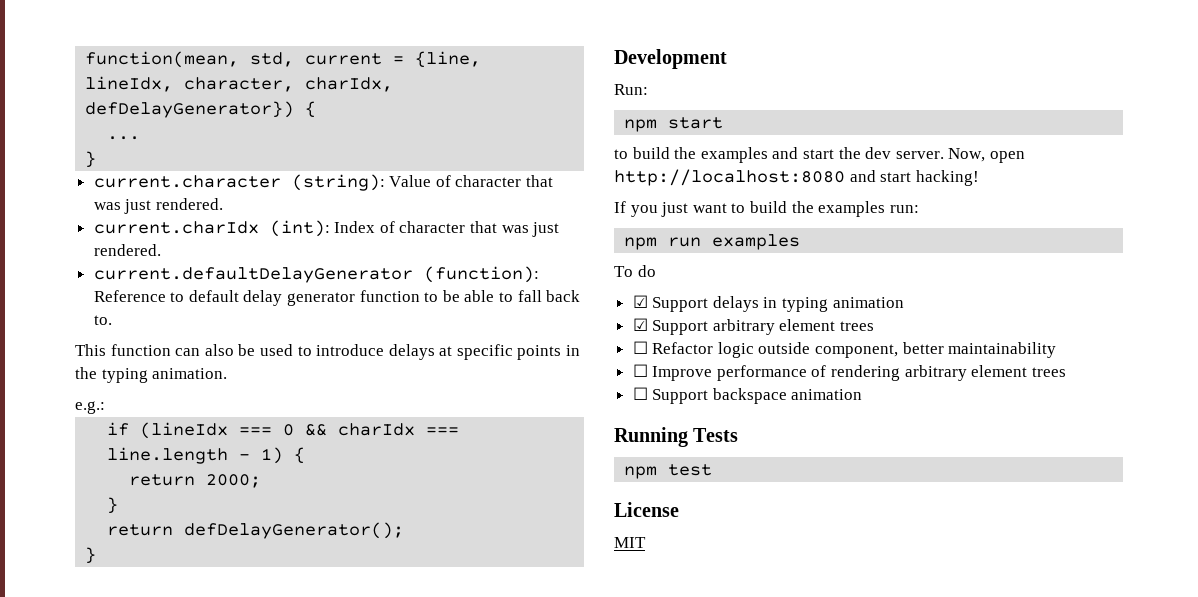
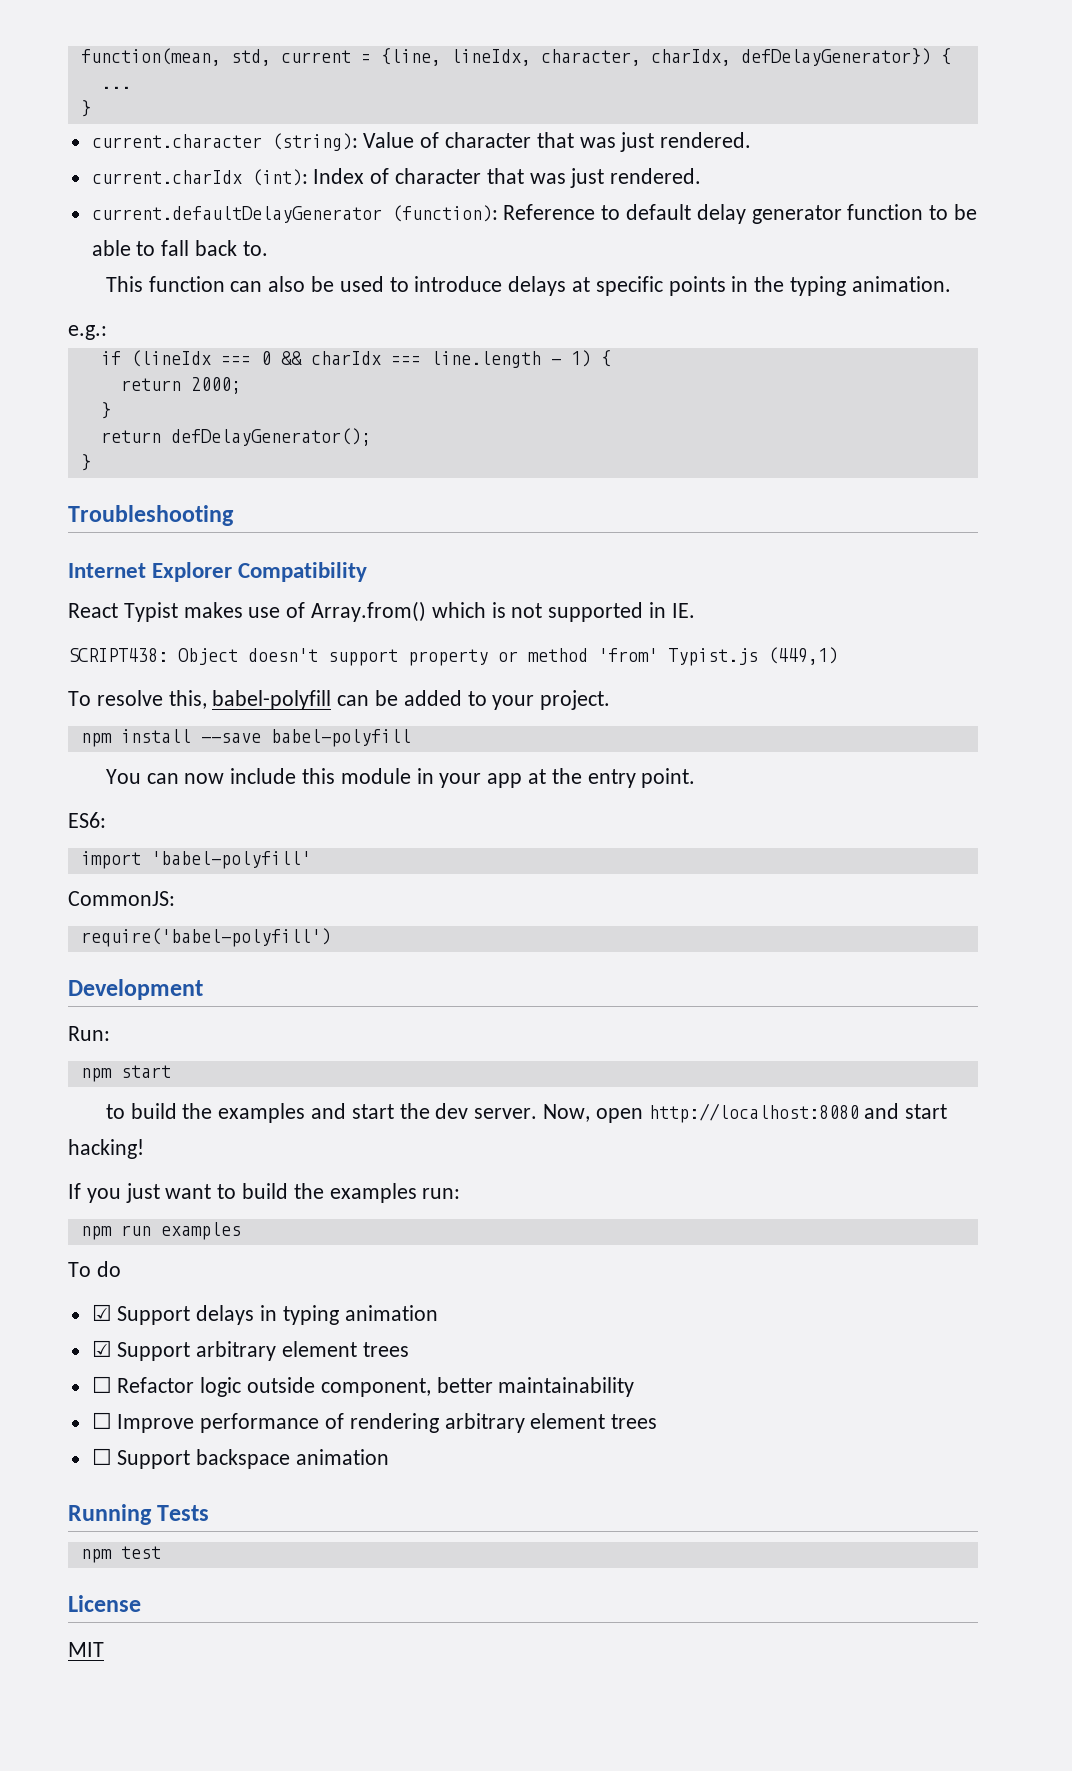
+ Troubleshooting
+ Internet Explorer Compatibility
+ React Typist makes use of Array.from() which is not supported in IE.
+ SCRIPT438: Object doesn't support property or method 'from' Typist.js (449,1)
+ To resolve this, babel-polyfill can be added to your project.
+ npm install --save babel-polyfill
+ You can now include this module in your app at the entry point.
+ ES6:
+ import 'babel-polyfill'
+ CommonJS:
+ require('babel-polyfill')

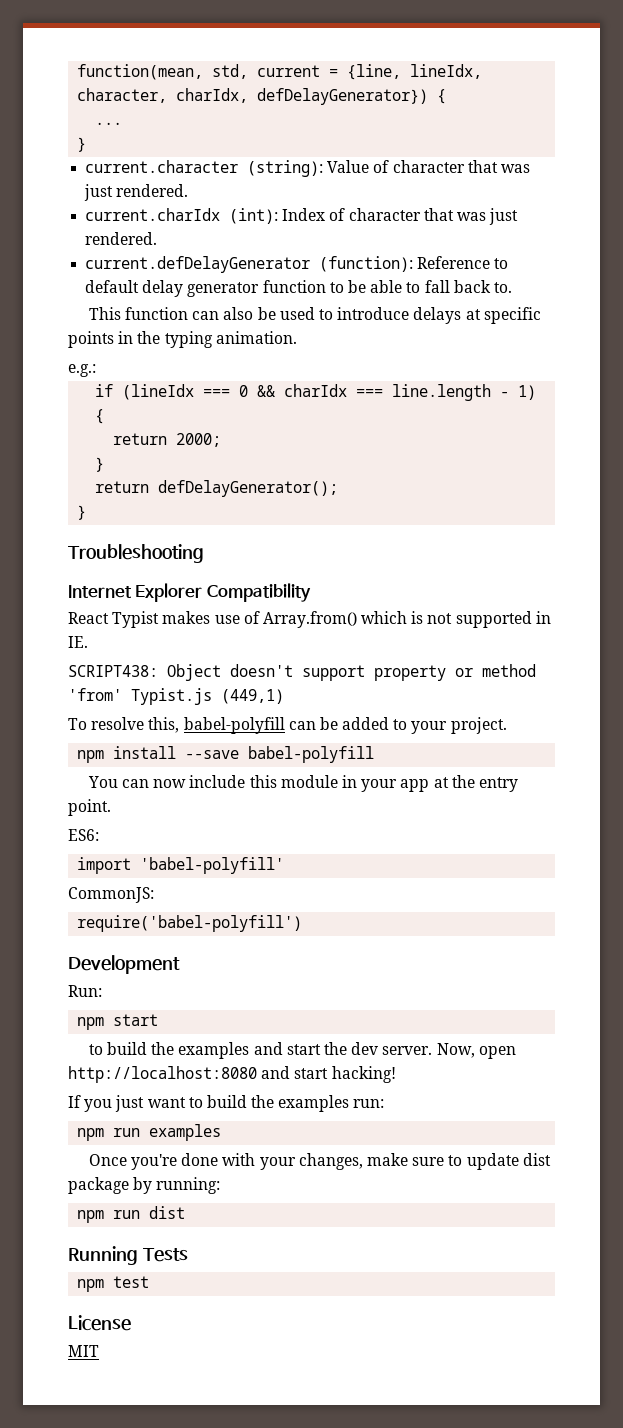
- current.defaultDelayGenerator (function): Reference to default delay generator function to be able to fall back to.
+ current.defDelayGenerator (function): Reference to default delay generator function to be able to fall back to.
- To do
- ☑ Support delays in typing animation
- ☑ Support arbitrary element trees
- ☐ Refactor logic outside component, better maintainability
- ☐ Improve performance of rendering arbitrary element trees
- ☐ Support backspace animation
+ Once you're done with your changes, make sure to update dist package by running:
+ npm run dist

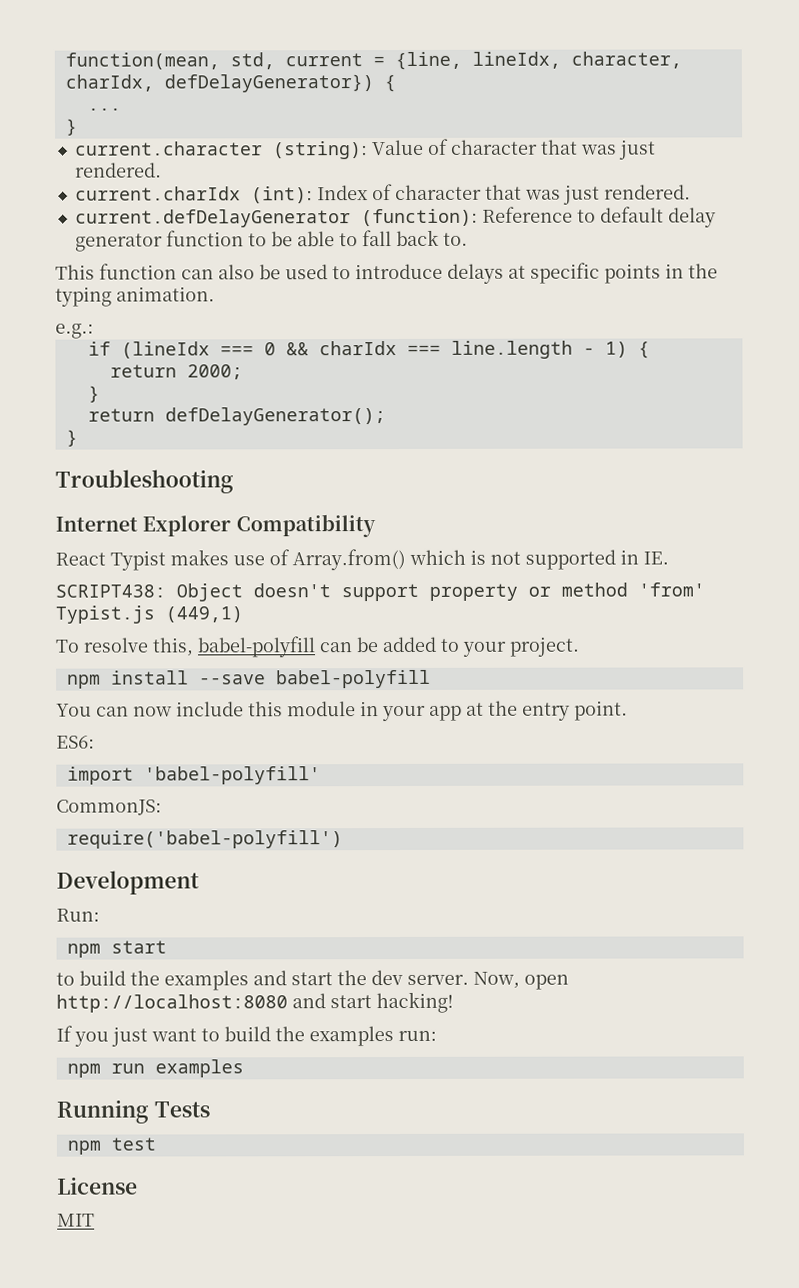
- Once you're done with your changes, make sure to update dist package by running:
- npm run dist

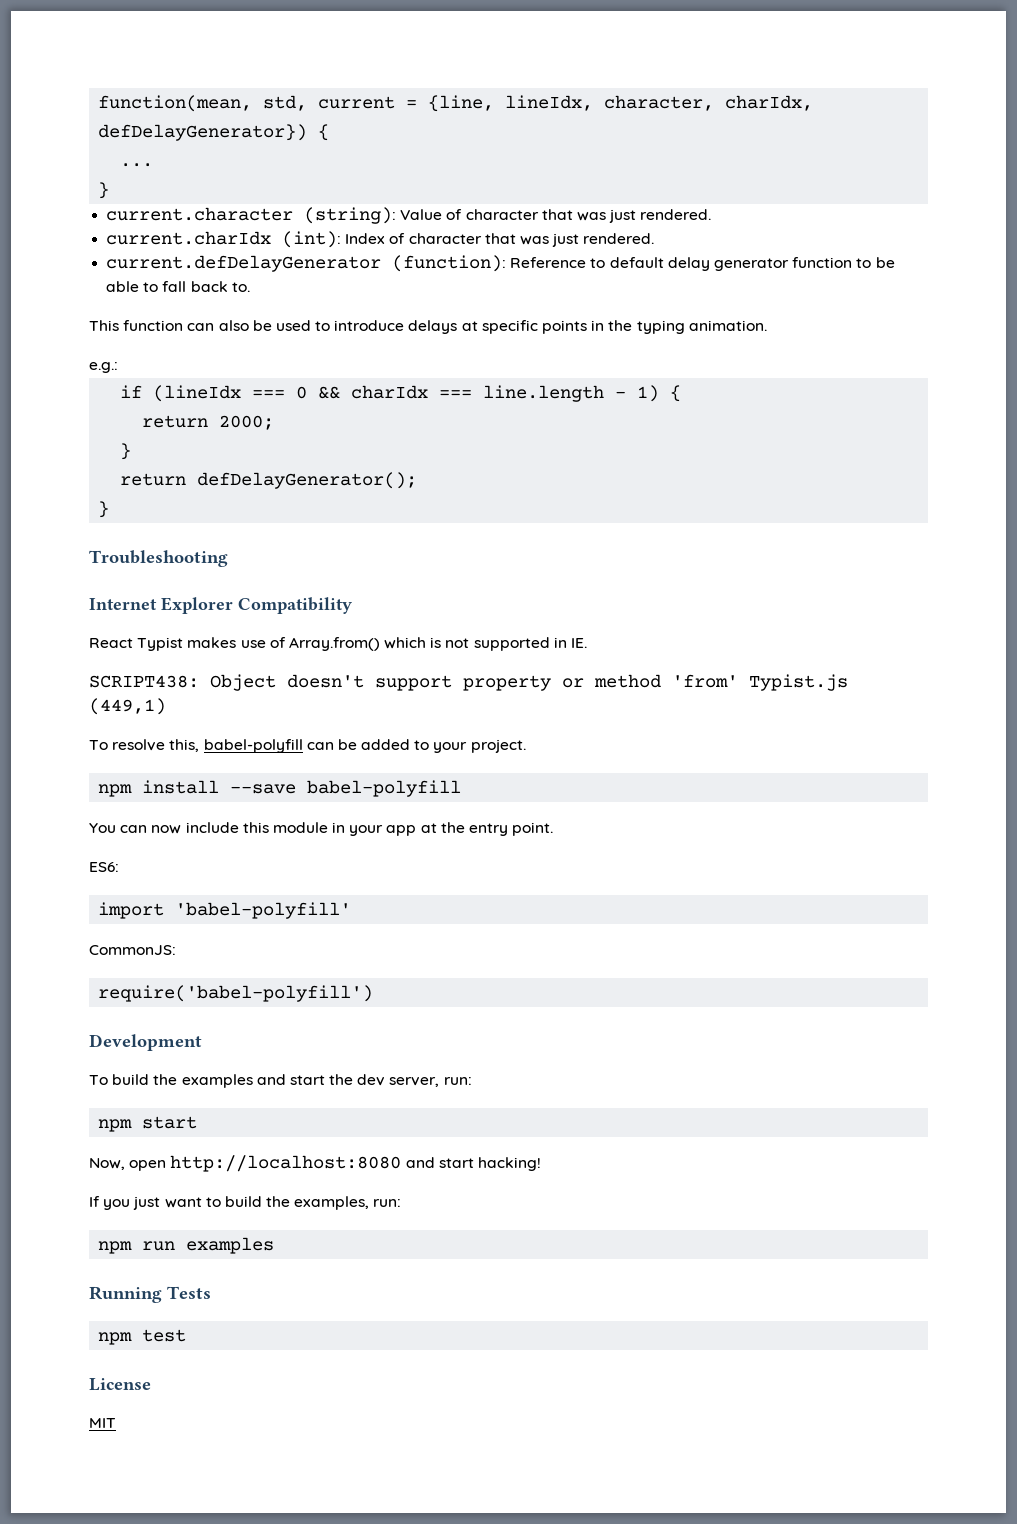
- Run:
+ To build the examples and start the dev server, run:
  npm start
- to build the examples and start the dev server. Now, open http://localhost:8080 and start hacking!
+ Now, open http://localhost:8080 and start hacking!
- If you just want to build the examples run:
+ If you just want to build the examples, run:

